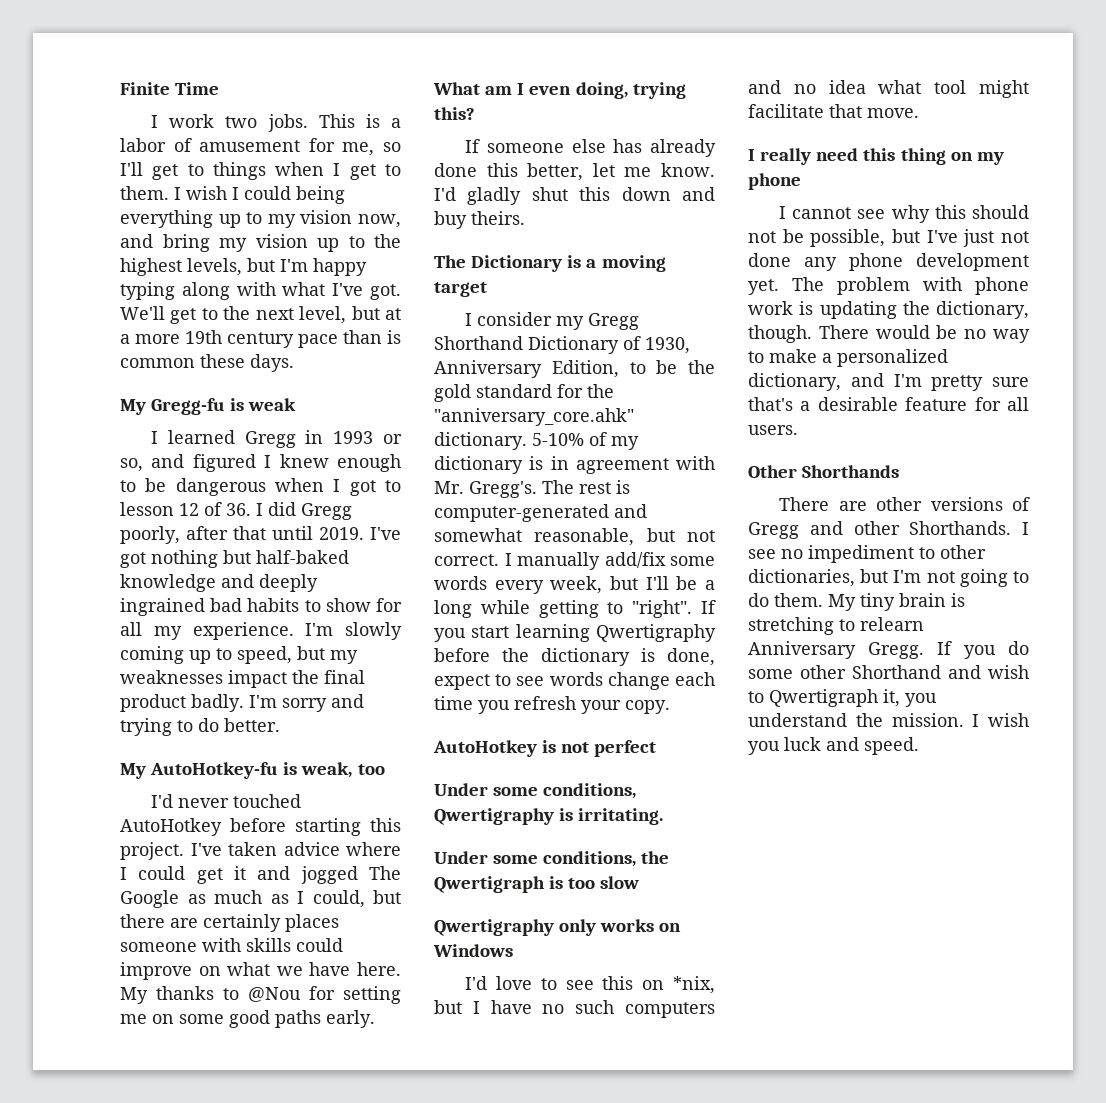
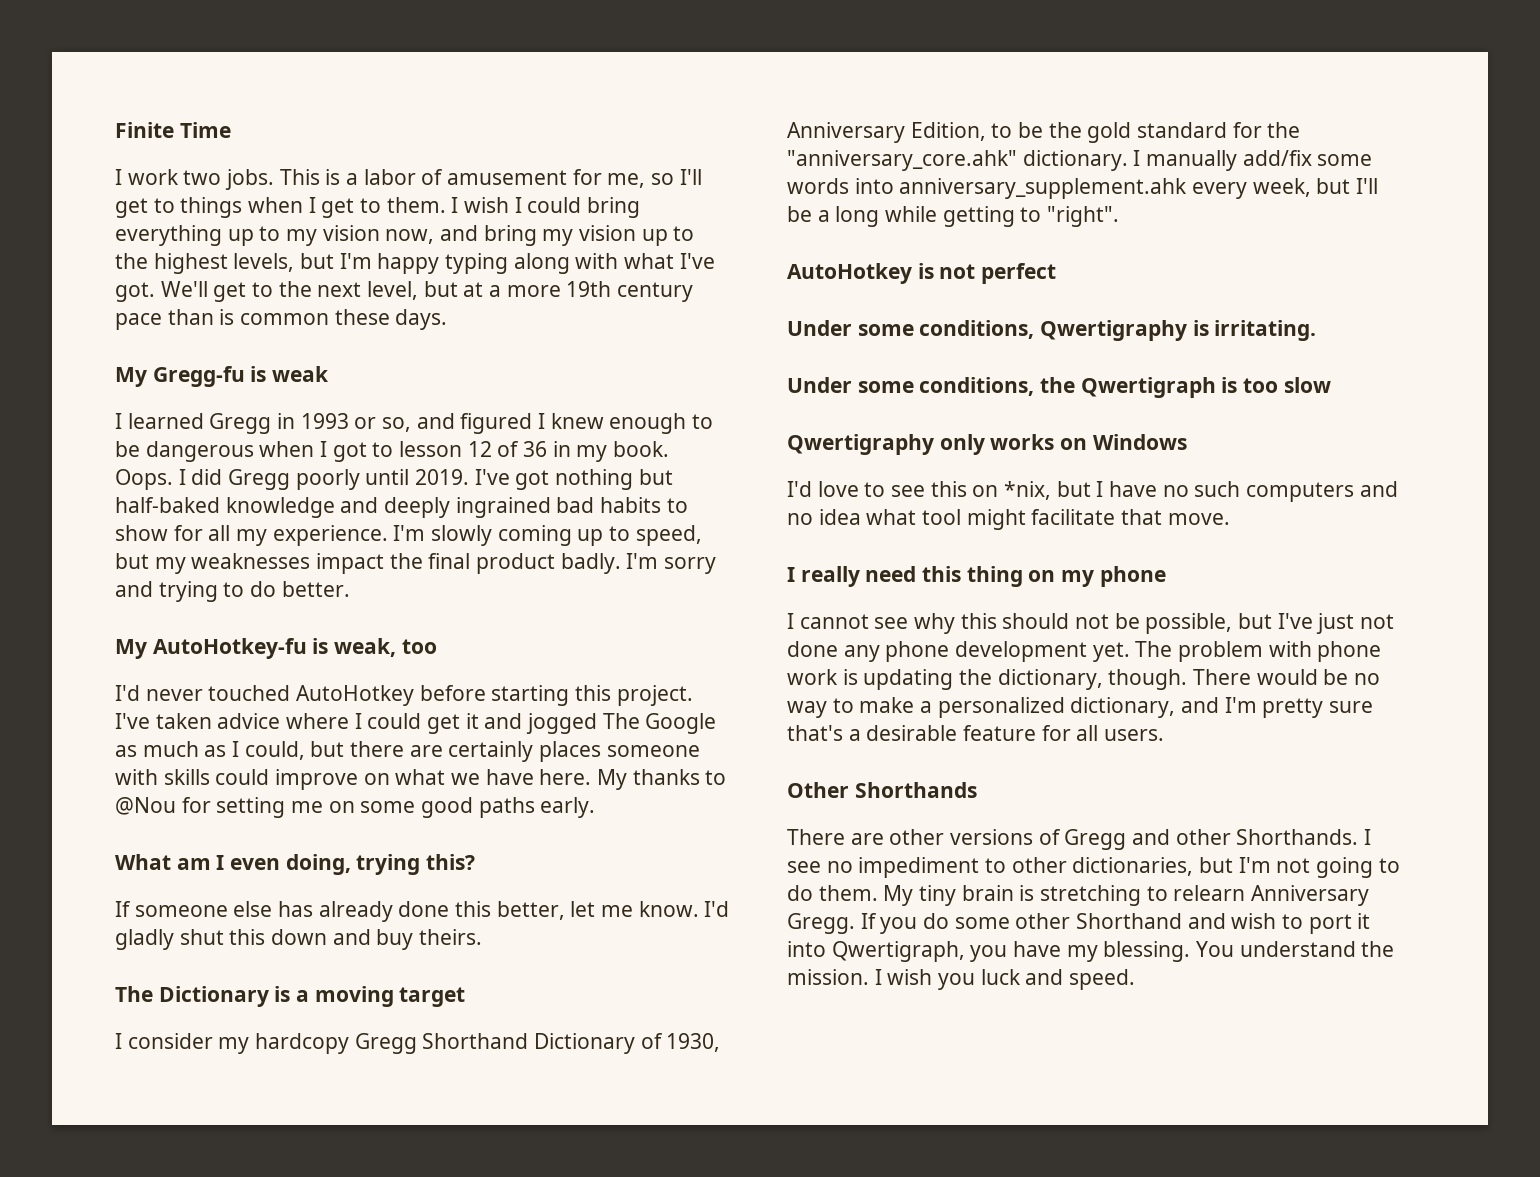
- I wish I could being everything up to my vision now, and bring my vision up to the highest levels, but I'm happy typing along with what I've got.
+ I wish I could bring everything up to my vision now, and bring my vision up to the highest levels, but I'm happy typing along with what I've got.
- I learned Gregg in 1993 or so, and figured I knew enough to be dangerous when I got to lesson 12 of 36. I did Gregg poorly, after that until 2019.
+ I learned Gregg in 1993 or so, and figured I knew enough to be dangerous when I got to lesson 12 of 36 in my book. Oops. I did Gregg poorly until 2019.
- I consider my Gregg Shorthand Dictionary of 1930, Anniversary Edition, to be the gold standard for the "anniversary_core.ahk" dictionary.
+ I consider my hardcopy Gregg Shorthand Dictionary of 1930, Anniversary Edition, to be the gold standard for the "anniversary_core.ahk" dictionary.
- 5-10% of my dictionary is in agreement with Mr. Gregg's. The rest is computer-generated and somewhat reasonable, but not correct.
- I manually add/fix some words every week, but I'll be a long while getting to "right". If you start learning Qwertigraphy before the dictionary is done, expect to see words change each time you refresh your copy.
+ I manually add/fix some words into anniversary_supplement.ahk every week, but I'll be a long while getting to "right".
- If you do some other Shorthand and wish to Qwertigraph it, you understand the mission.
+ If you do some other Shorthand and wish to port it into Qwertigraph, you have my blessing. You understand the mission.

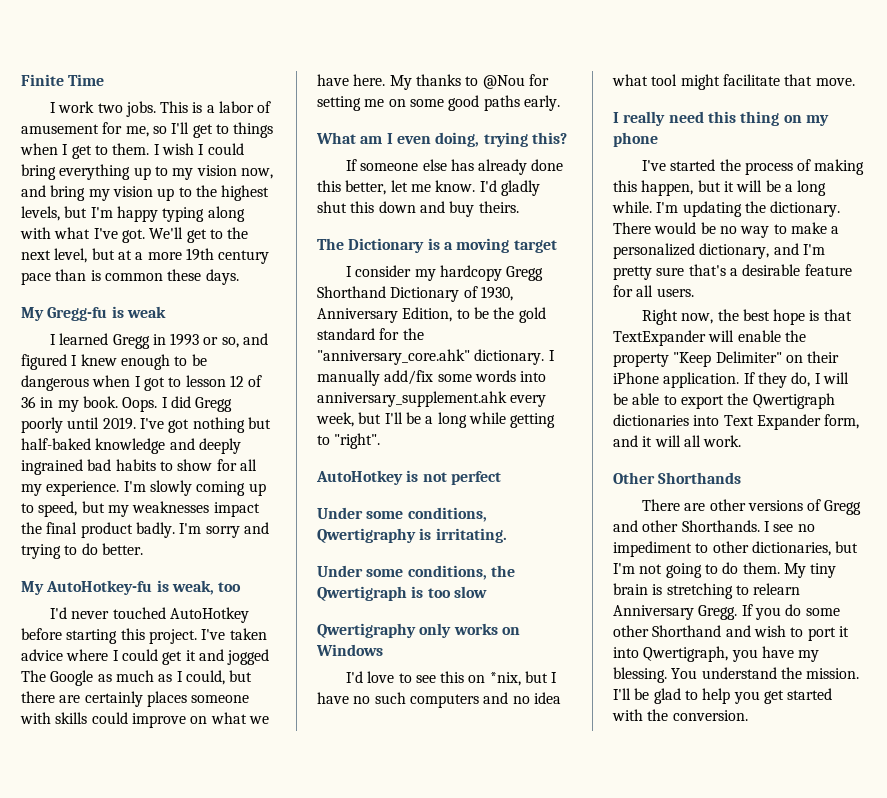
- I cannot see why this should not be possible, but I've just not done any phone development yet. The problem with phone work is updating the dictionary, though.
+ I've started the process of making this happen, but it will be a long while. I'm updating the dictionary.
+ Right now, the best hope is that TextExpander will enable the property "Keep Delimiter" on their iPhone application. If they do, I will be able to export the Qwertigraph dictionaries into Text Expander form, and it will all work.
- I wish you luck and speed.
+ I'll be glad to help you get started with the conversion.

